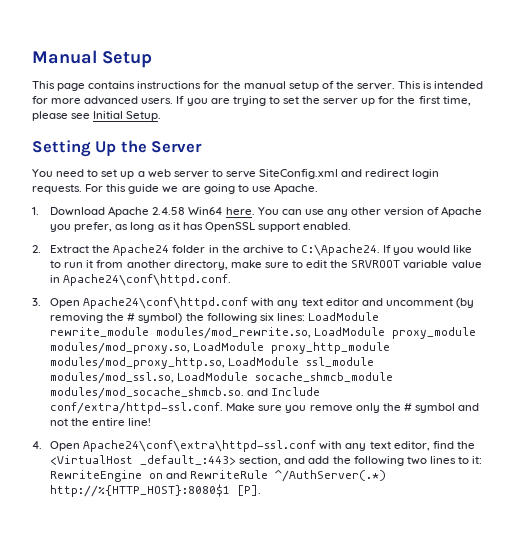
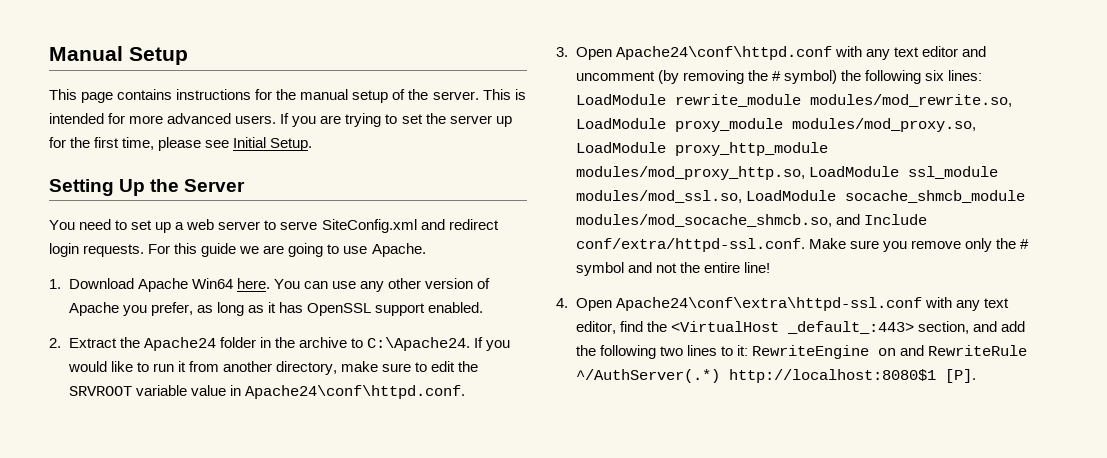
- 1. Download Apache 2.4.58 Win64 here.
+ 1. Download Apache Win64 here.
- 3. Open Apache24\conf\httpd.conf with any text editor and uncomment (by removing the # symbol) the following six lines: LoadModule rewrite_module modules/mod_rewrite.so, LoadModule proxy_module modules/mod_proxy.so, LoadModule proxy_http_module modules/mod_proxy_http.so, LoadModule ssl_module modules/mod_ssl.so, LoadModule socache_shmcb_module modules/mod_socache_shmcb.so. and Include conf/extra/httpd-ssl.conf. Make sure you remove only the # symbol and not the entire line!
+ 3. Open Apache24\conf\httpd.conf with any text editor and uncomment (by removing the # symbol) the following six lines: LoadModule rewrite_module modules/mod_rewrite.so, LoadModule proxy_module modules/mod_proxy.so, LoadModule proxy_http_module modules/mod_proxy_http.so, LoadModule ssl_module modules/mod_ssl.so, LoadModule socache_shmcb_module modules/mod_socache_shmcb.so, and Include conf/extra/httpd-ssl.conf. Make sure you remove only the # symbol and not the entire line!
- 4. Open Apache24\conf\extra\httpd-ssl.conf with any text editor, find the <VirtualHost _default_:443> section, and add the following two lines to it: RewriteEngine on and RewriteRule ^/AuthServer(.*) http://%{HTTP_HOST}:8080$1 [P].
+ 4. Open Apache24\conf\extra\httpd-ssl.conf with any text editor, find the <VirtualHost _default_:443> section, and add the following two lines to it: RewriteEngine on and RewriteRule ^/AuthServer(.*) http://localhost:8080$1 [P].

